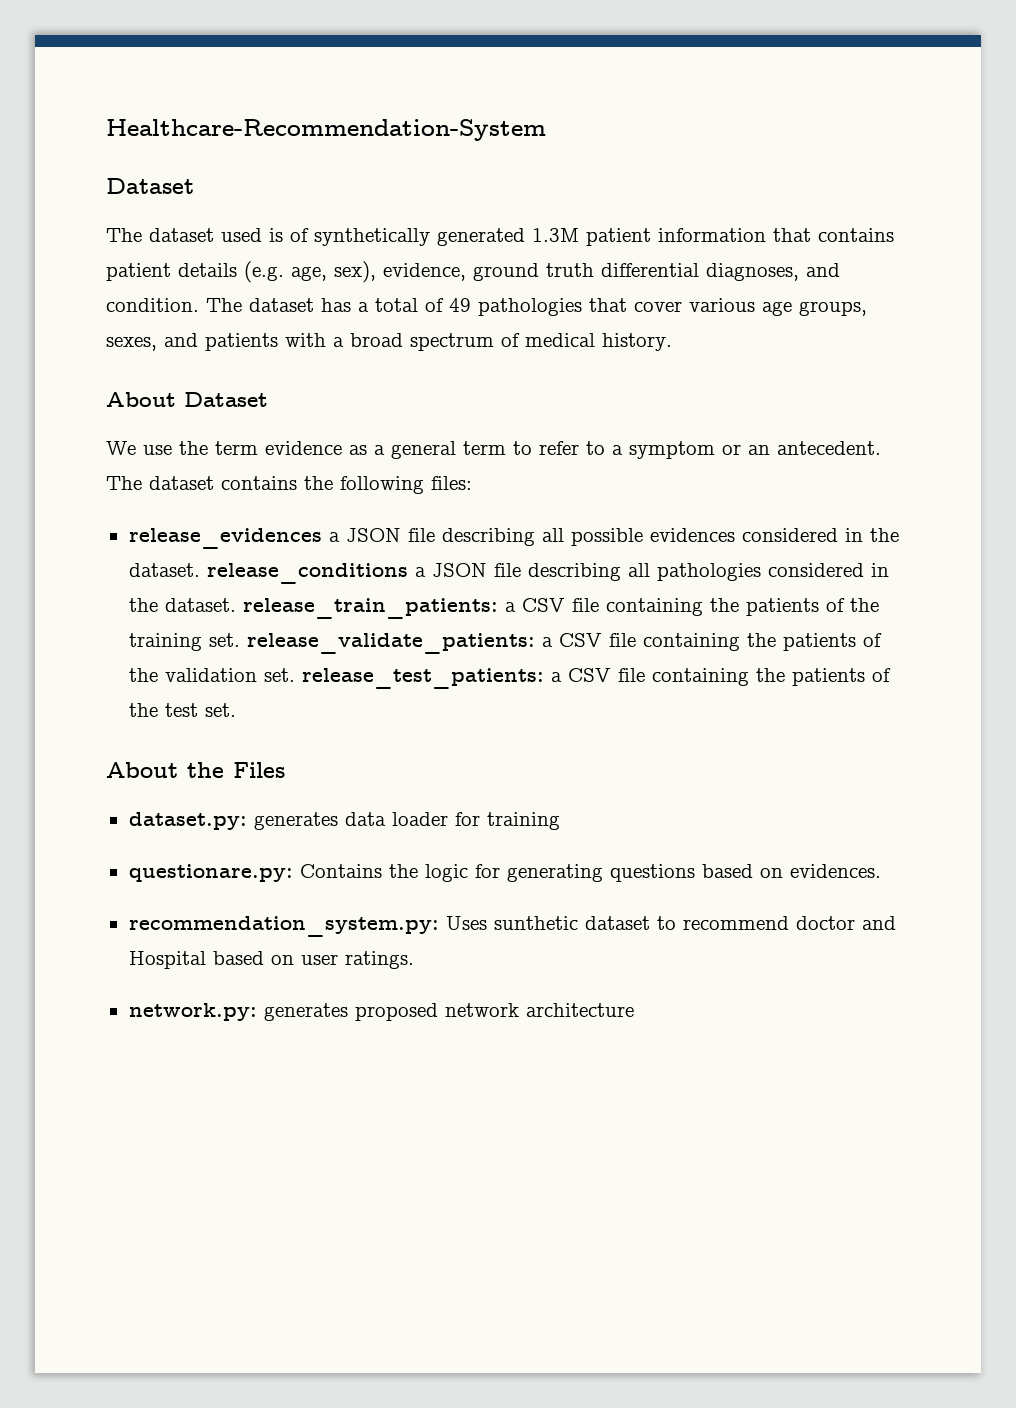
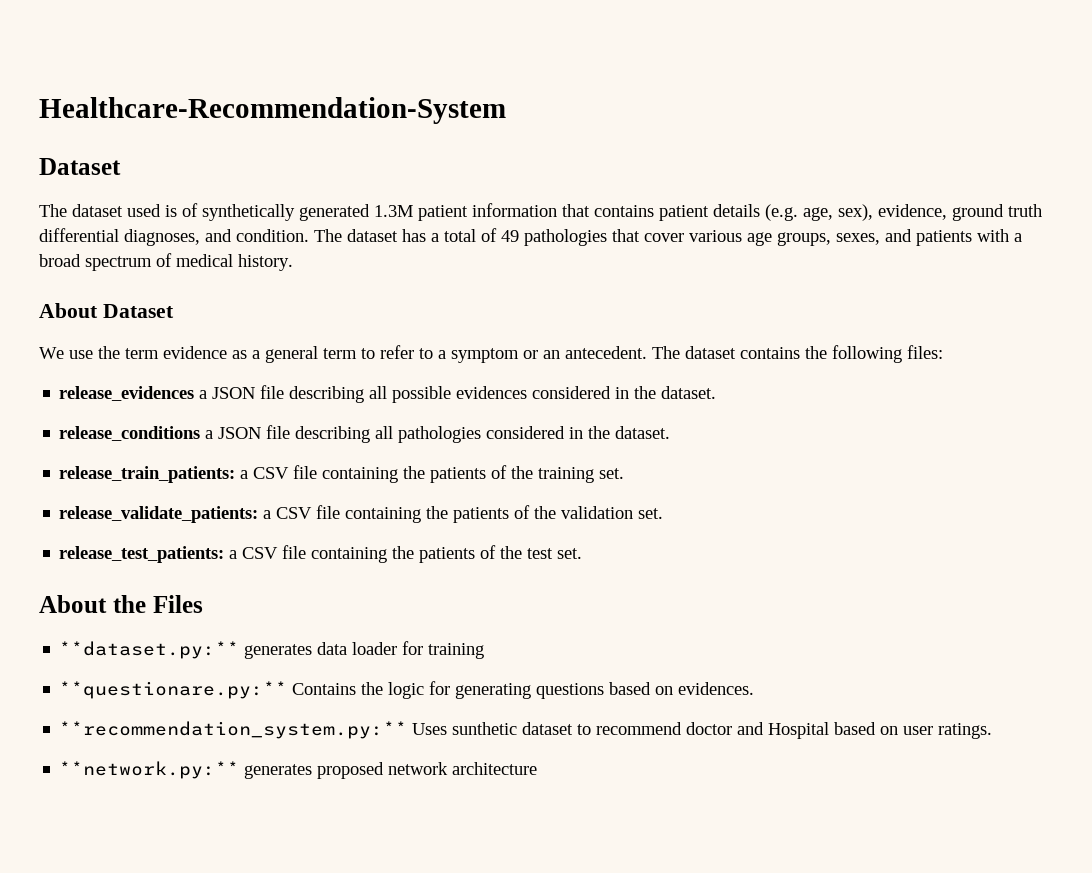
- release_evidences a JSON file describing all possible evidences considered in the dataset. release_conditions a JSON file describing all pathologies considered in the dataset. release_train_patients: a CSV file containing the patients of the training set. release_validate_patients: a CSV file containing the patients of the validation set. release_test_patients: a CSV file containing the patients of the test set.
+ release_evidences a JSON file describing all possible evidences considered in the dataset.
+ release_conditions a JSON file describing all pathologies considered in the dataset.
+ release_train_patients: a CSV file containing the patients of the training set.
+ release_validate_patients: a CSV file containing the patients of the validation set.
+ release_test_patients: a CSV file containing the patients of the test set.
- dataset.py: generates data loader for training
+ **dataset.py:** generates data loader for training
- questionare.py: Contains the logic for generating questions based on evidences.
+ **questionare.py:** Contains the logic for generating questions based on evidences.
- recommendation_system.py: Uses sunthetic dataset to recommend doctor and Hospital based on user ratings.
+ **recommendation_system.py:** Uses sunthetic dataset to recommend doctor and Hospital based on user ratings.
- network.py: generates proposed network architecture
+ **network.py:** generates proposed network architecture

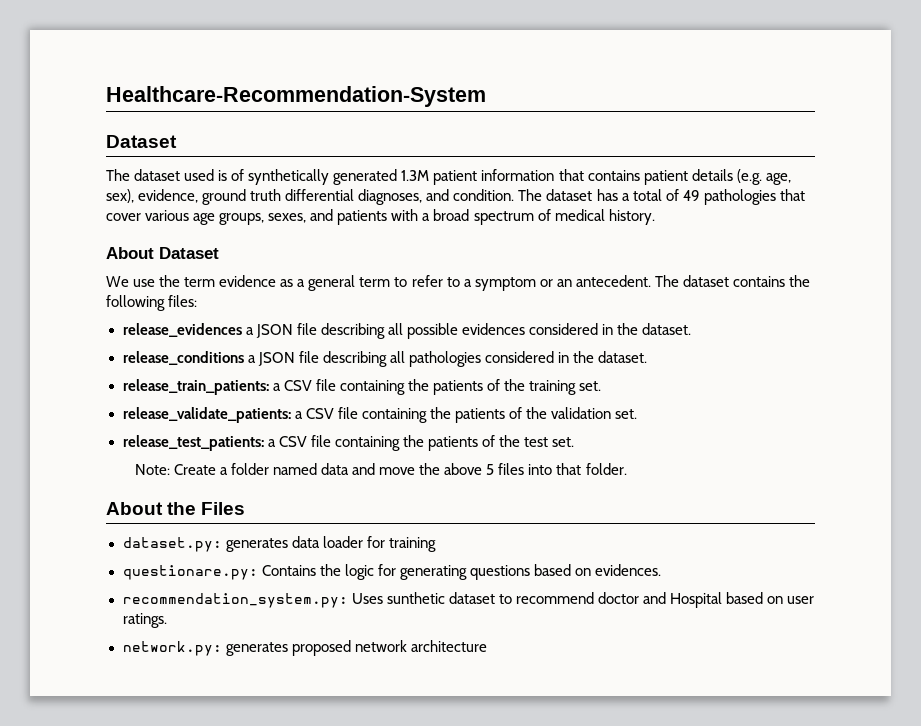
+ Note: Create a folder named data and move the above 5 files into that folder.
- **dataset.py:** generates data loader for training
+ dataset.py: generates data loader for training
- **questionare.py:** Contains the logic for generating questions based on evidences.
+ questionare.py: Contains the logic for generating questions based on evidences.
- **recommendation_system.py:** Uses sunthetic dataset to recommend doctor and Hospital based on user ratings.
+ recommendation_system.py: Uses sunthetic dataset to recommend doctor and Hospital based on user ratings.
- **network.py:** generates proposed network architecture
+ network.py: generates proposed network architecture

